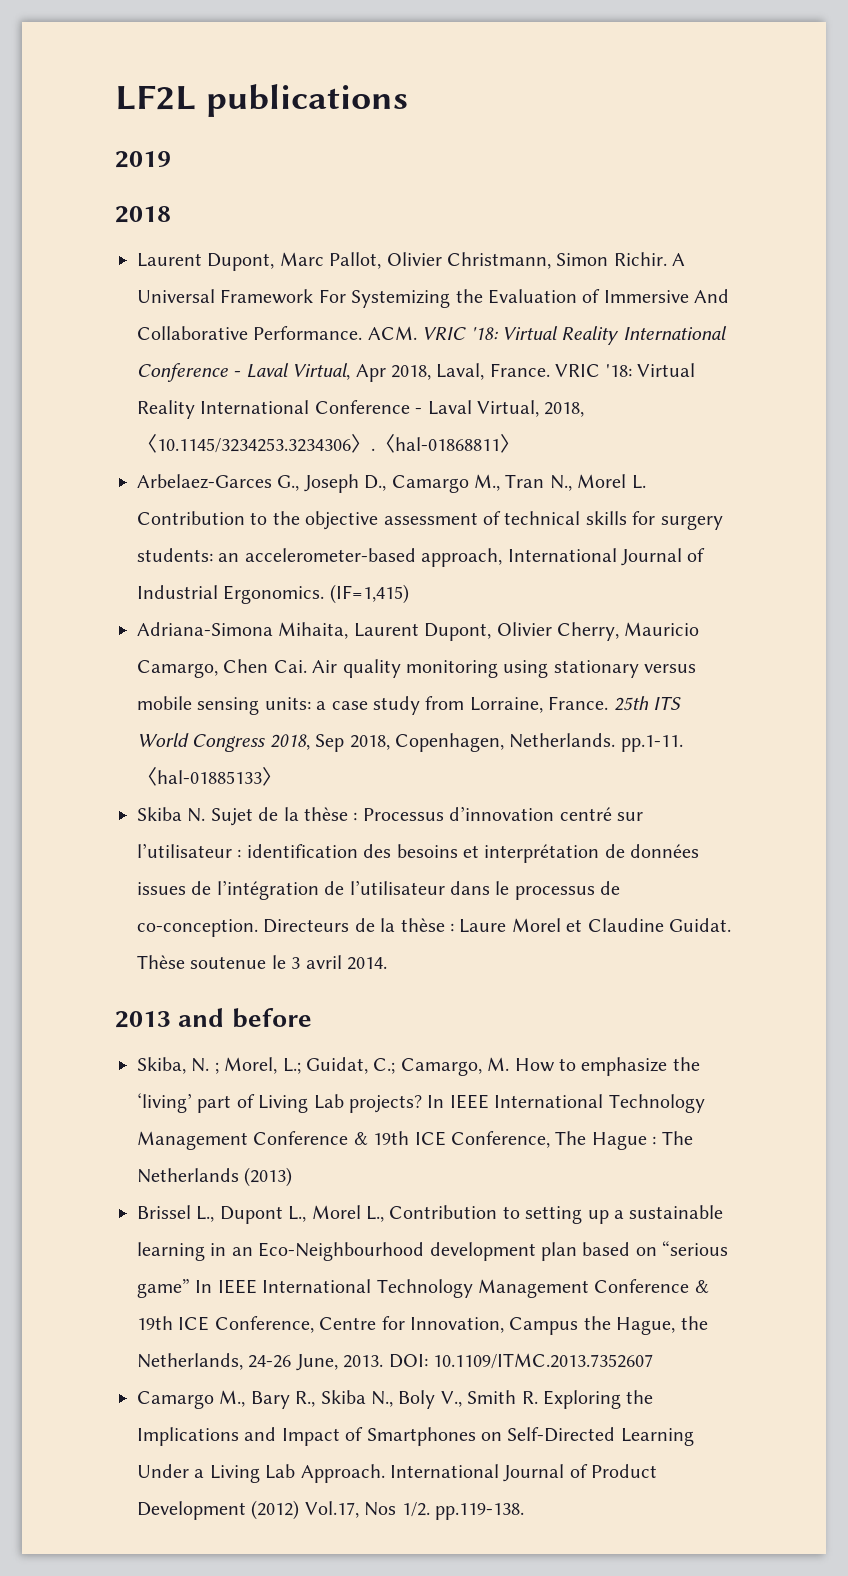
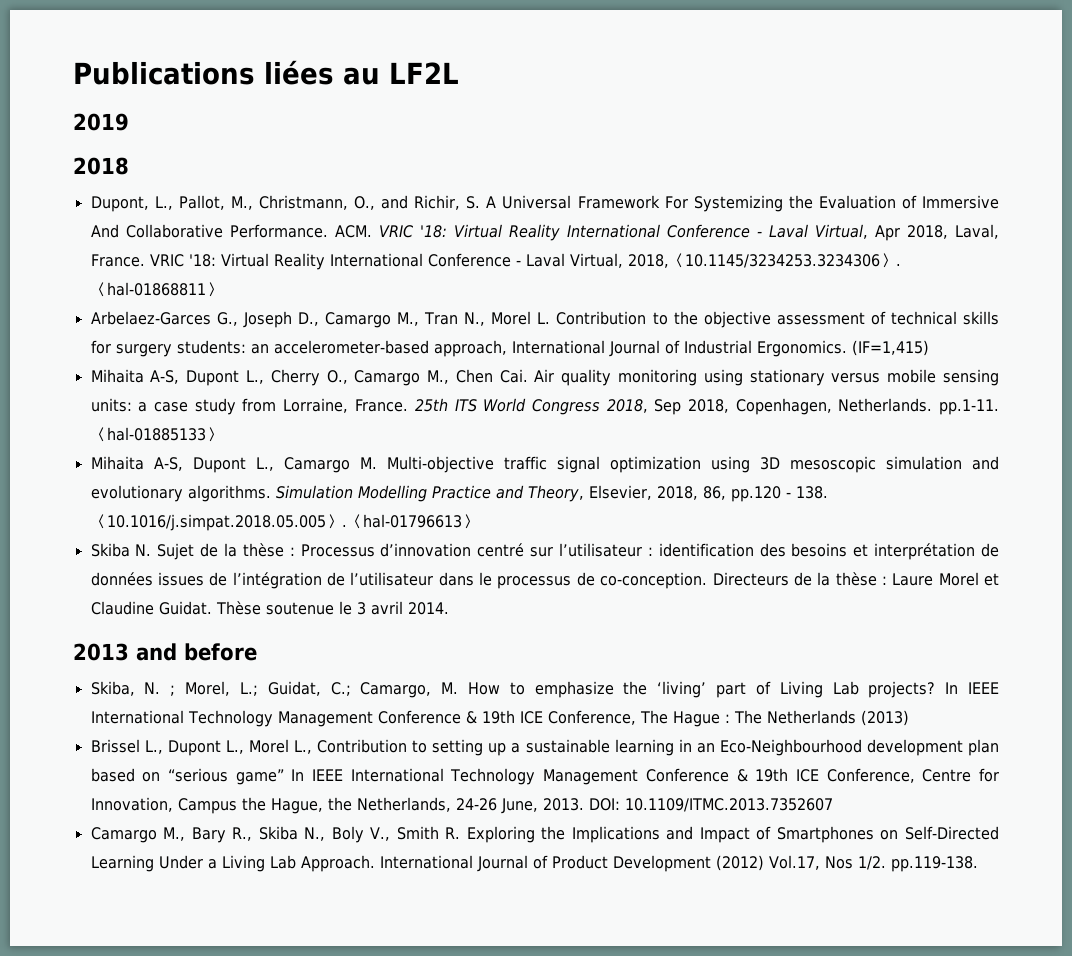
- LF2L publications
+ Publications liées au LF2L
- Laurent Dupont, Marc Pallot, Olivier Christmann, Simon Richir. A Universal Framework For Systemizing the Evaluation of Immersive And Collaborative Performance.
+ Dupont, L., Pallot, M., Christmann, O., and Richir, S. A Universal Framework For Systemizing the Evaluation of Immersive And Collaborative Performance.
- Adriana-Simona Mihaita, Laurent Dupont, Olivier Cherry, Mauricio Camargo, Chen Cai. Air quality monitoring using stationary versus mobile sensing units: a case study from Lorraine, France.
+ Mihaita A-S, Dupont L., Cherry O., Camargo M., Chen Cai. Air quality monitoring using stationary versus mobile sensing units: a case study from Lorraine, France.
+ Mihaita A-S, Dupont L., Camargo M. Multi-objective traffic signal optimization using 3D mesoscopic simulation and evolutionary algorithms. Simulation Modelling Practice and Theory, Elsevier, 2018, 86, pp.120 - 138.〈10.1016/j.simpat.2018.05.005〉.〈hal-01796613〉

